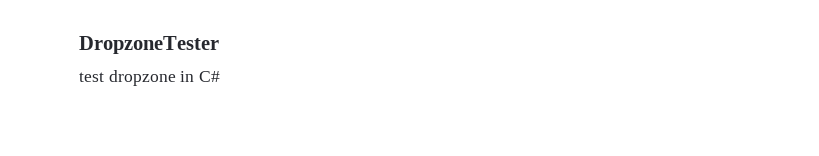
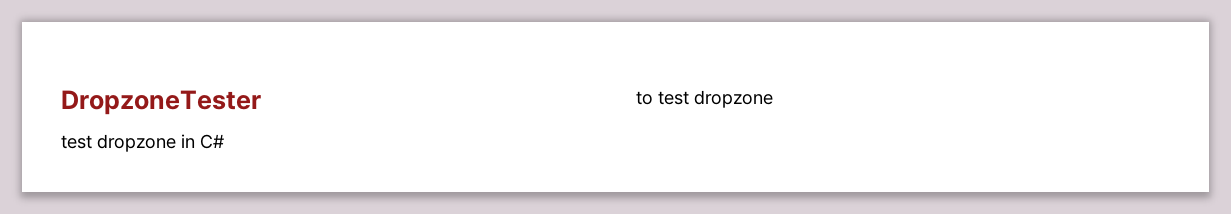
+ to test dropzone

